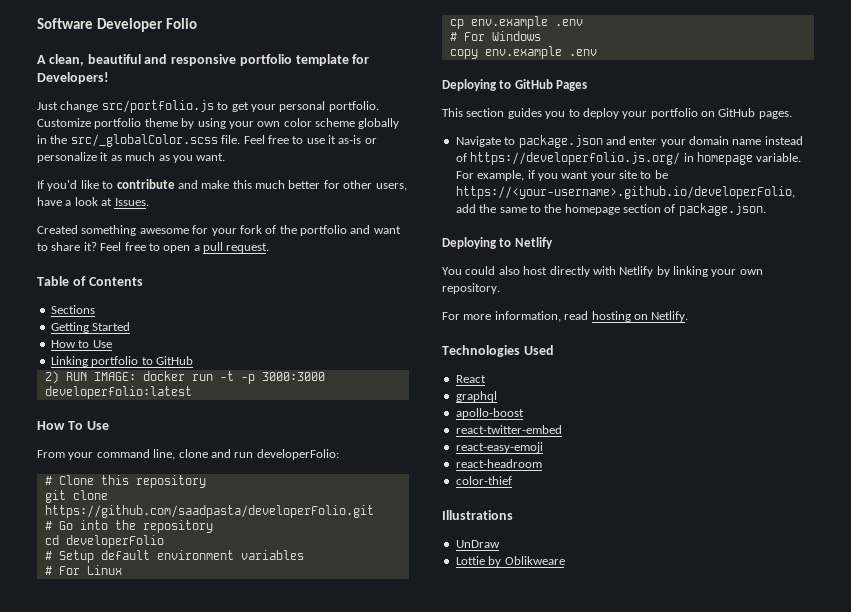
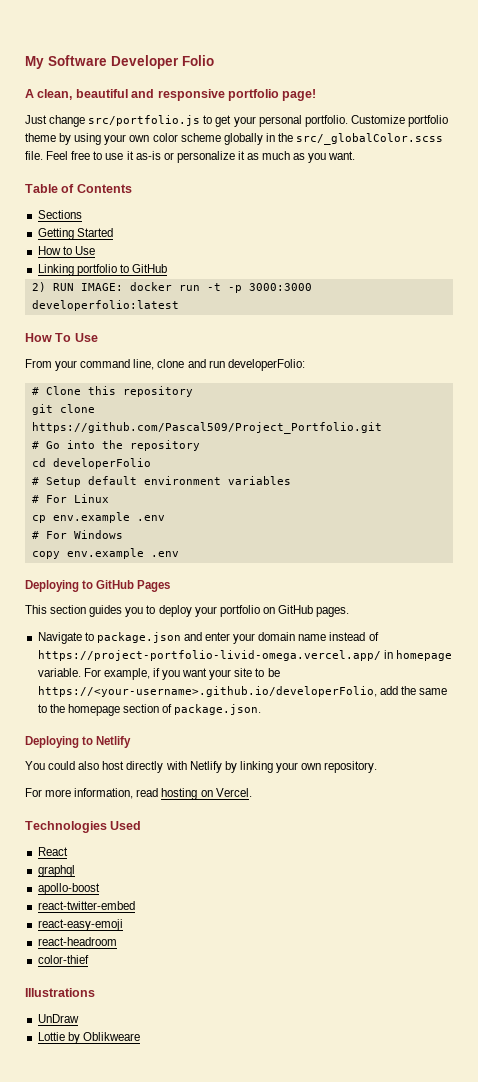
- Software Developer Folio
+ My Software Developer Folio
- A clean, beautiful and responsive portfolio template for Developers!
+ A clean, beautiful and responsive portfolio page!
- If you'd like to contribute and make this much better for other users, have a look at Issues.
- Created something awesome for your fork of the portfolio and want to share it? Feel free to open a pull request.
- git clone https://github.com/saadpasta/developerFolio.git
+ git clone https://github.com/Pascal509/Project_Portfolio.git
- Navigate to package.json and enter your domain name instead of https://developerfolio.js.org/ in homepage variable.
+ Navigate to package.json and enter your domain name instead of https://project-portfolio-livid-omega.vercel.app/ in homepage variable.
- For more information, read hosting on Netlify.
+ For more information, read hosting on Vercel.

